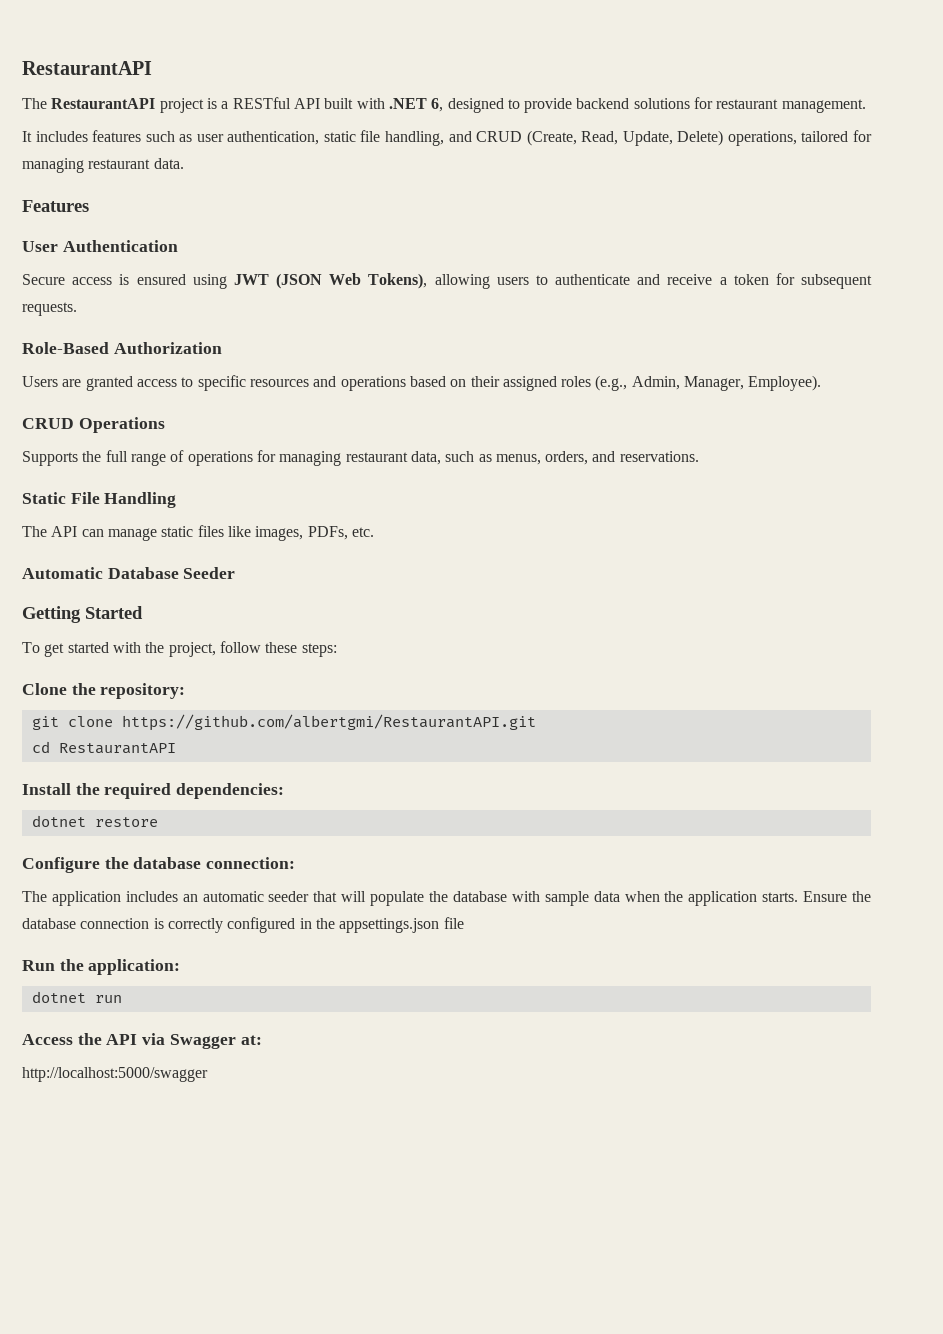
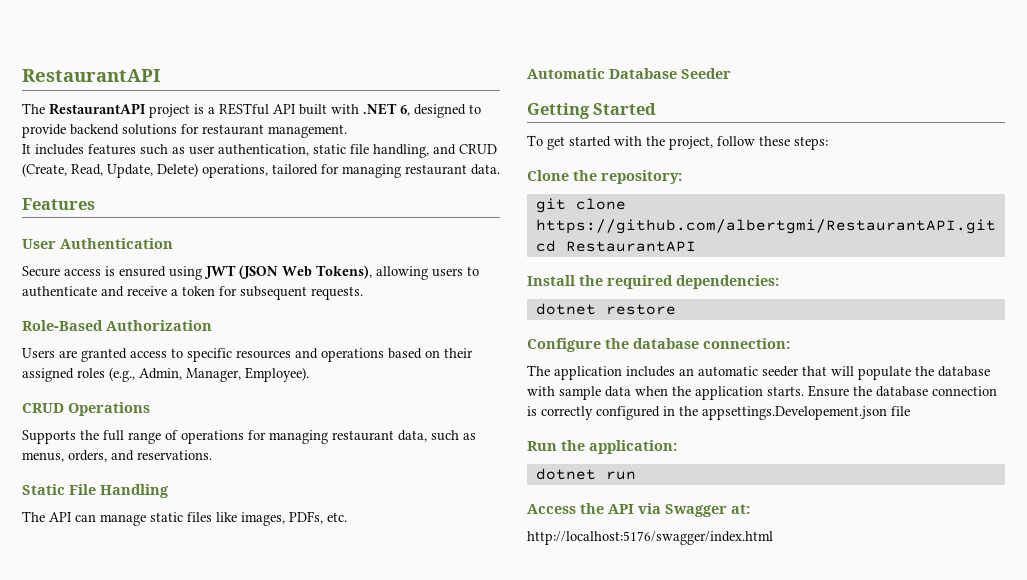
- Ensure the database connection is correctly configured in the appsettings.json file
+ Ensure the database connection is correctly configured in the appsettings.Developement.json file
- http://localhost:5000/swagger
+ http://localhost:5176/swagger/index.html

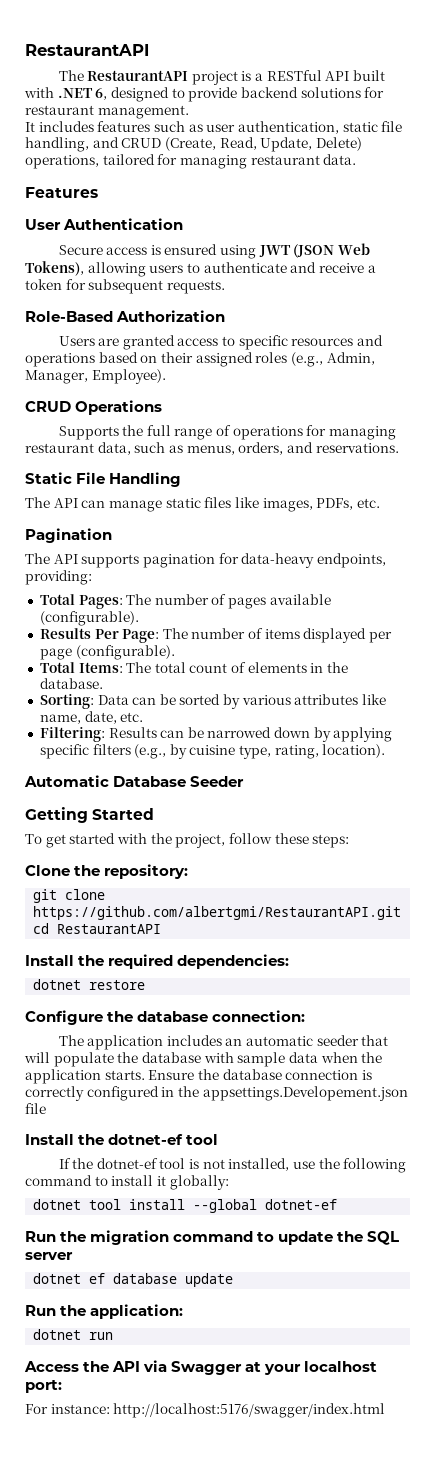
+ Pagination
+ The API supports pagination for data-heavy endpoints, providing:
+ Total Pages: The number of pages available (configurable).
+ Results Per Page: The number of items displayed per page (configurable).
+ Total Items: The total count of elements in the database.
+ Sorting: Data can be sorted by various attributes like name, date, etc.
+ Filtering: Results can be narrowed down by applying specific filters (e.g., by cuisine type, rating, location).
+ Install the dotnet-ef tool
+ If the dotnet-ef tool is not installed, use the following command to install it globally:
+ dotnet tool install --global dotnet-ef
+ Run the migration command to update the SQL server
+ dotnet ef database update
- Access the API via Swagger at:
- http://localhost:5176/swagger/index.html
+ Access the API via Swagger at your localhost port:
+ For instance: http://localhost:5176/swagger/index.html

